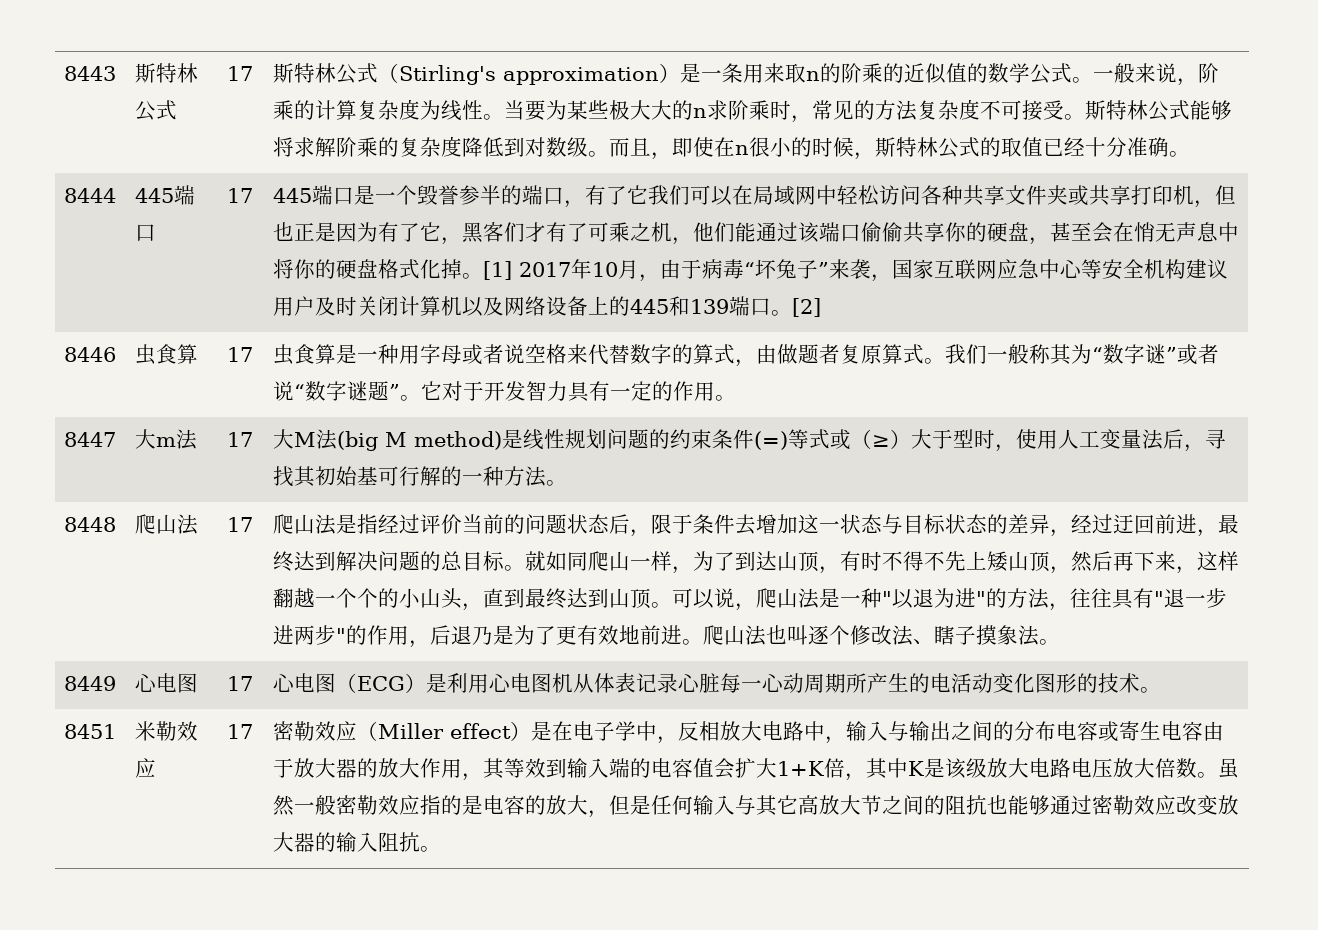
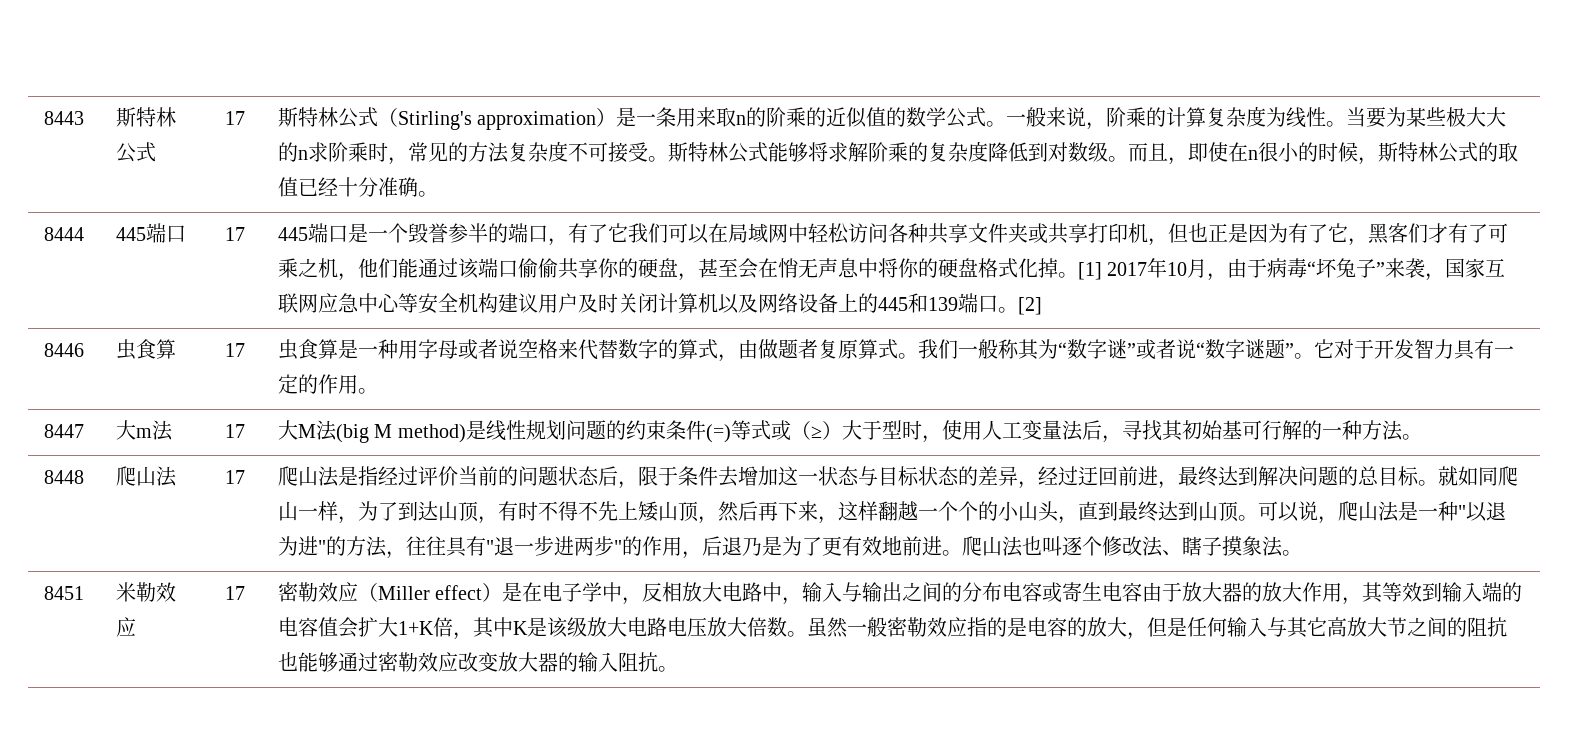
- 8449 | 心电图 | 17 | 心电图（ECG）是利用心电图机从体表记录心脏每一心动周期所产生的电活动变化图形的技术。

